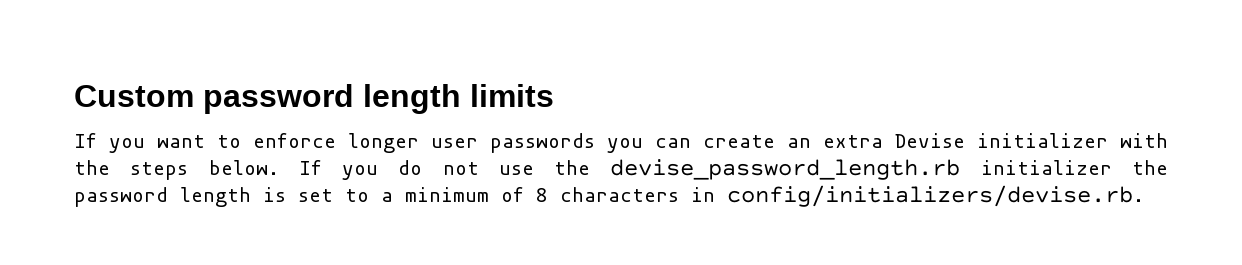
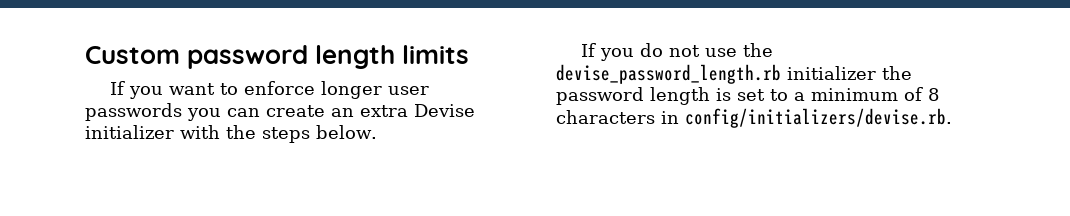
- If you want to enforce longer user passwords you can create an extra Devise initializer with the steps below. If you do not use the devise_password_length.rb initializer the password length is set to a minimum of 8 characters in config/initializers/devise.rb.
+ If you want to enforce longer user passwords you can create an extra Devise initializer with the steps below.
+ If you do not use the devise_password_length.rb initializer the password length is set to a minimum of 8 characters in config/initializers/devise.rb.

